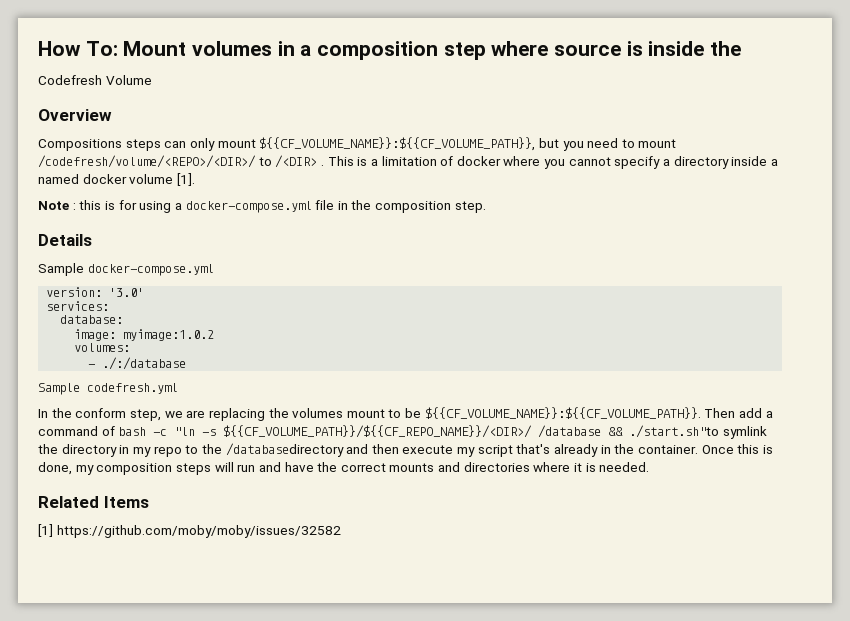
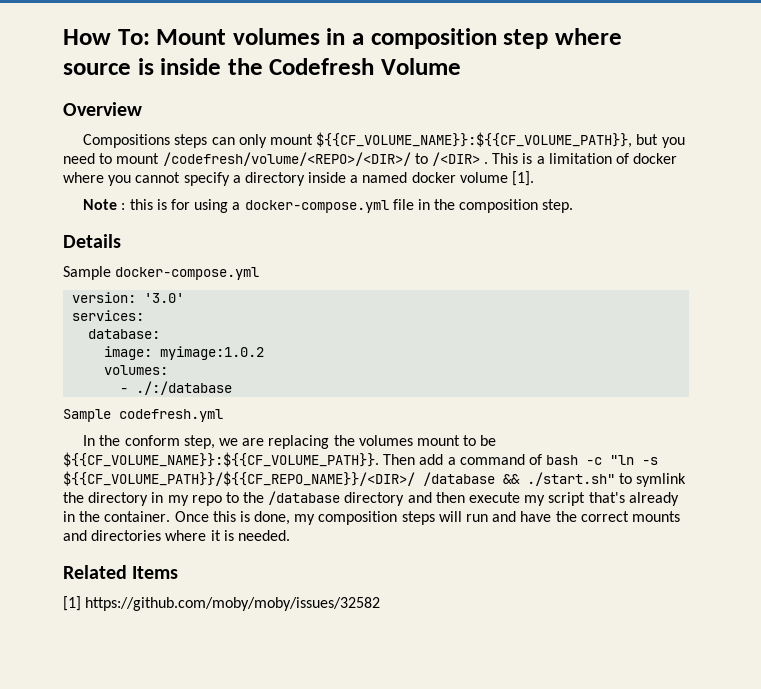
- How To: Mount volumes in a composition step where source is inside the
- Codefresh Volume
+ How To: Mount volumes in a composition step where source is inside the Codefresh Volume
- Then add a command of bash -c "ln -s ${{CF_VOLUME_PATH}}/${{CF_REPO_NAME}}/<DIR>/ /database && ./start.sh"to symlink the directory in my repo to the /databasedirectory and then execute my script that's already in the container.
+ Then add a command of bash -c "ln -s ${{CF_VOLUME_PATH}}/${{CF_REPO_NAME}}/<DIR>/ /database && ./start.sh" to symlink the directory in my repo to the /database directory and then execute my script that's already in the container.

